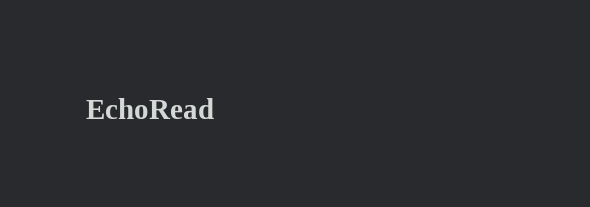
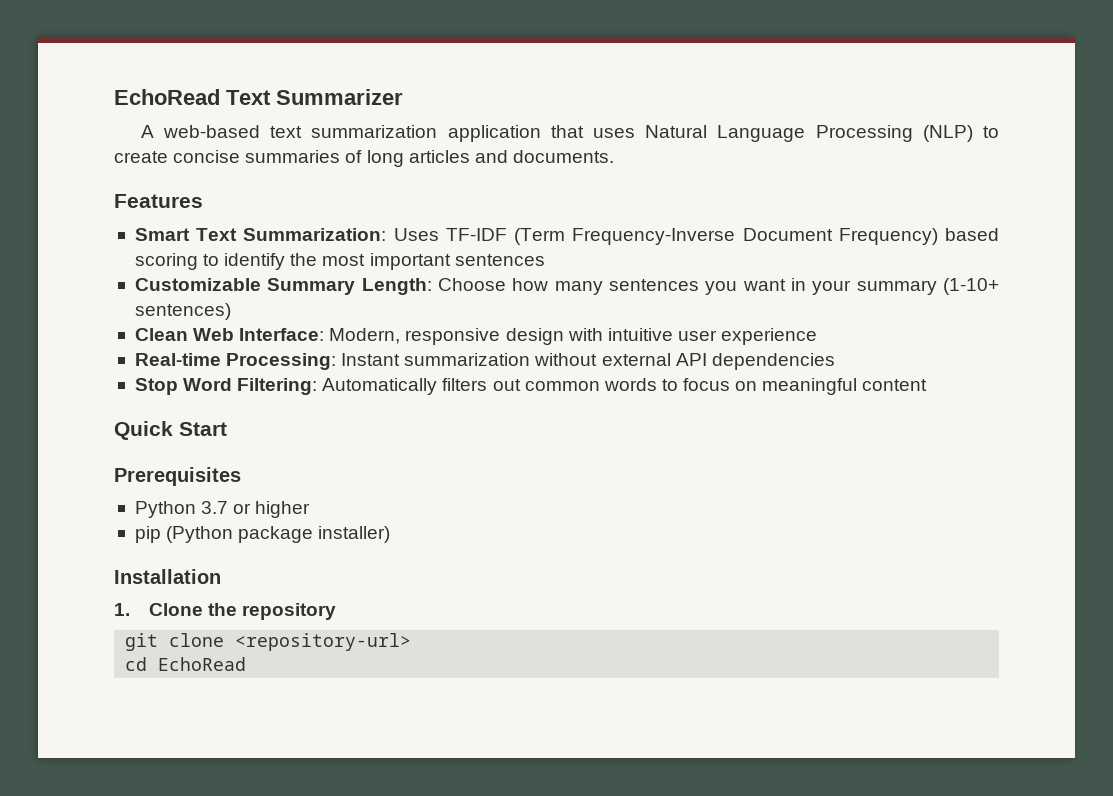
- EchoRead
+ EchoRead Text Summarizer
+ A web-based text summarization application that uses Natural Language Processing (NLP) to create concise summaries of long articles and documents.
+ Features
+ Smart Text Summarization: Uses TF-IDF (Term Frequency-Inverse Document Frequency) based scoring to identify the most important sentences
+ Customizable Summary Length: Choose how many sentences you want in your summary (1-10+ sentences)
+ Clean Web Interface: Modern, responsive design with intuitive user experience
+ Real-time Processing: Instant summarization without external API dependencies
+ Stop Word Filtering: Automatically filters out common words to focus on meaningful content
+ Quick Start
+ Prerequisites
+ Python 3.7 or higher
+ pip (Python package installer)
+ Installation
+ 1. Clone the repository
+ git clone <repository-url>
+ cd EchoRead

